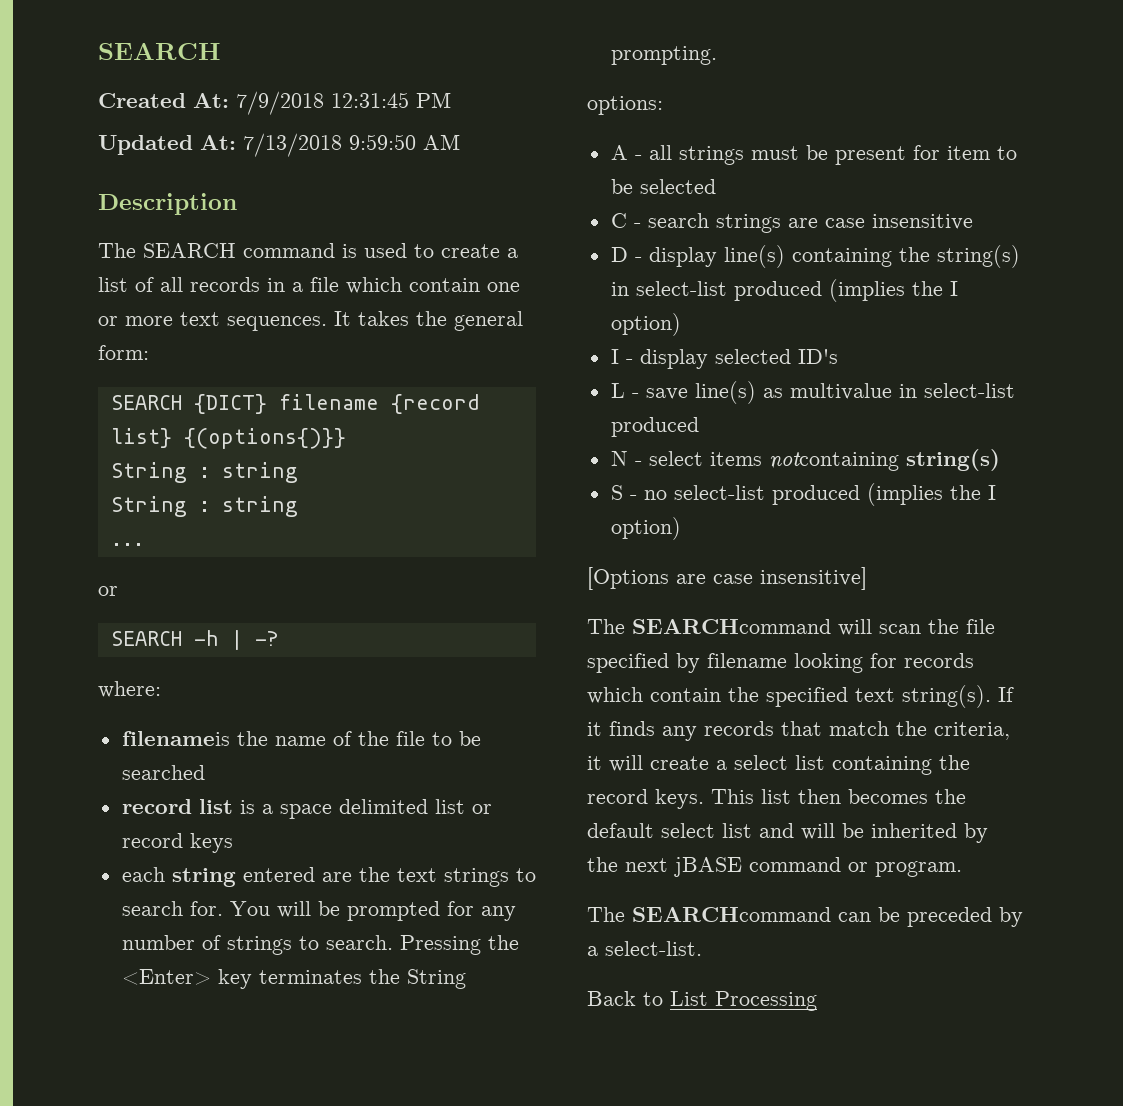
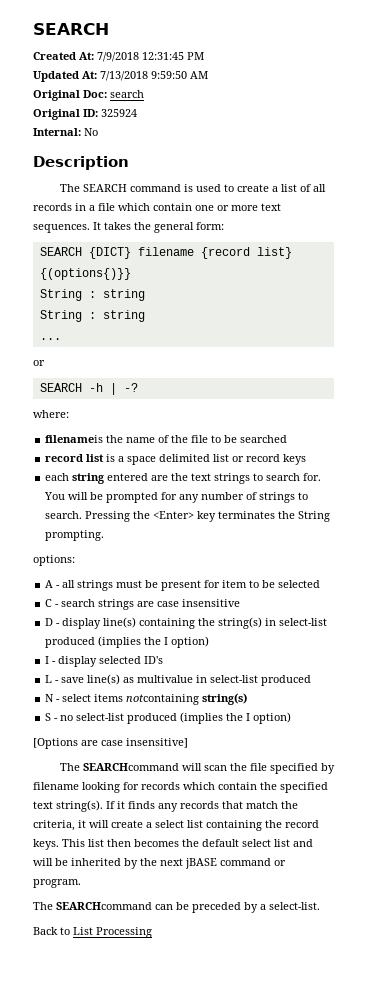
+ Original Doc: search
+ Original ID: 325924
+ Internal: No

